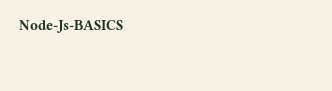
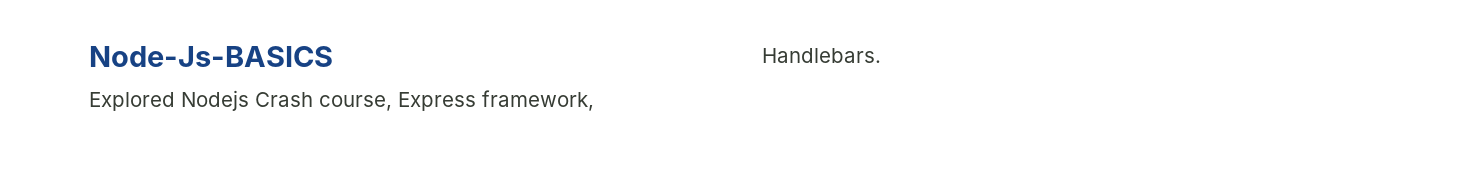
+ Explored Nodejs Crash course, Express framework, Handlebars.

